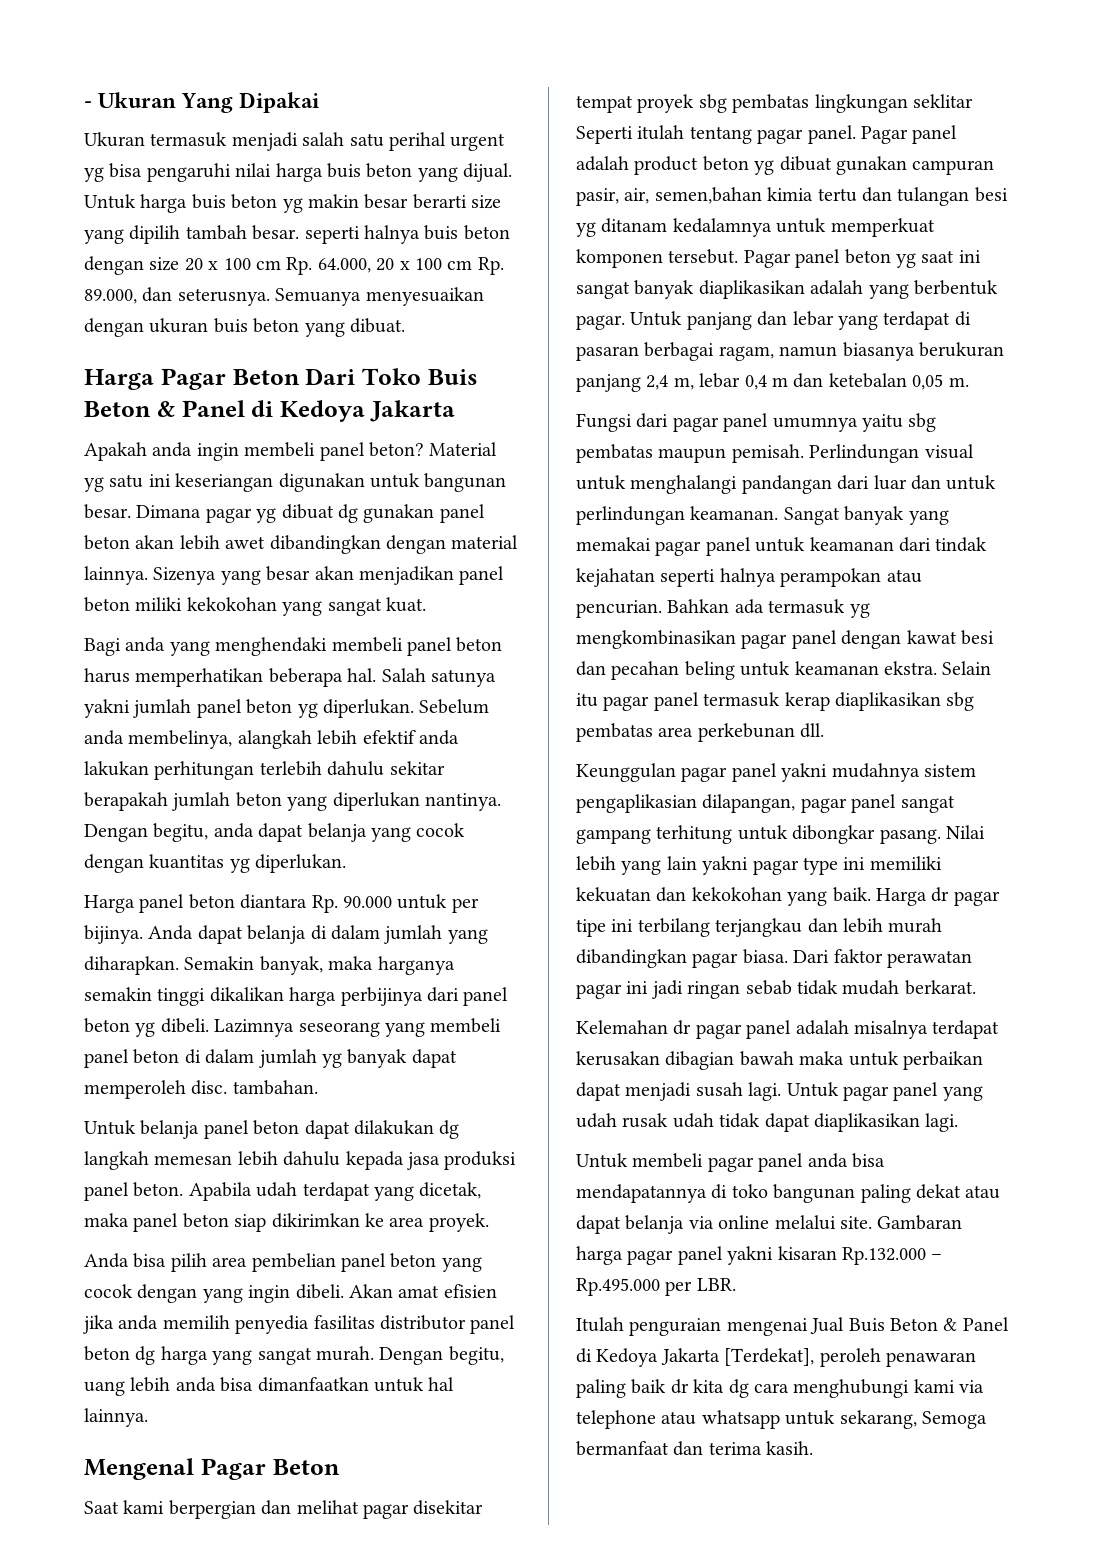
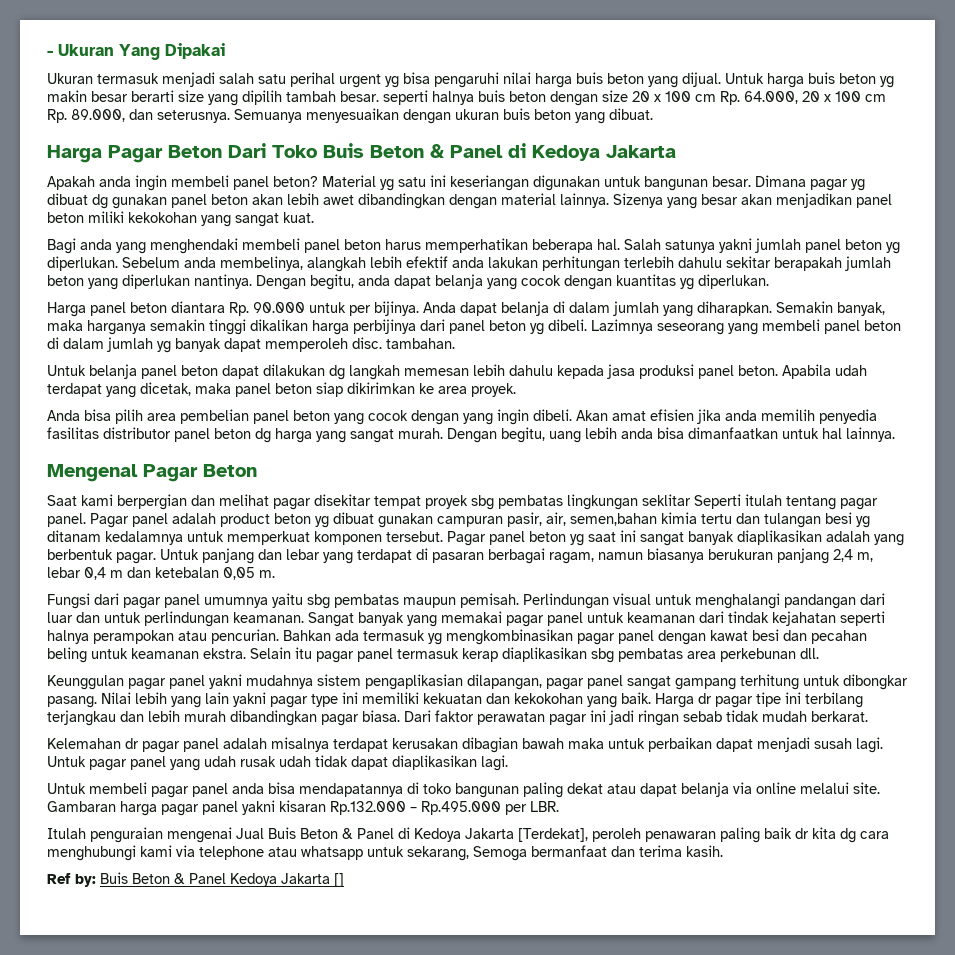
+ Ref by: Buis Beton & Panel Kedoya Jakarta []

